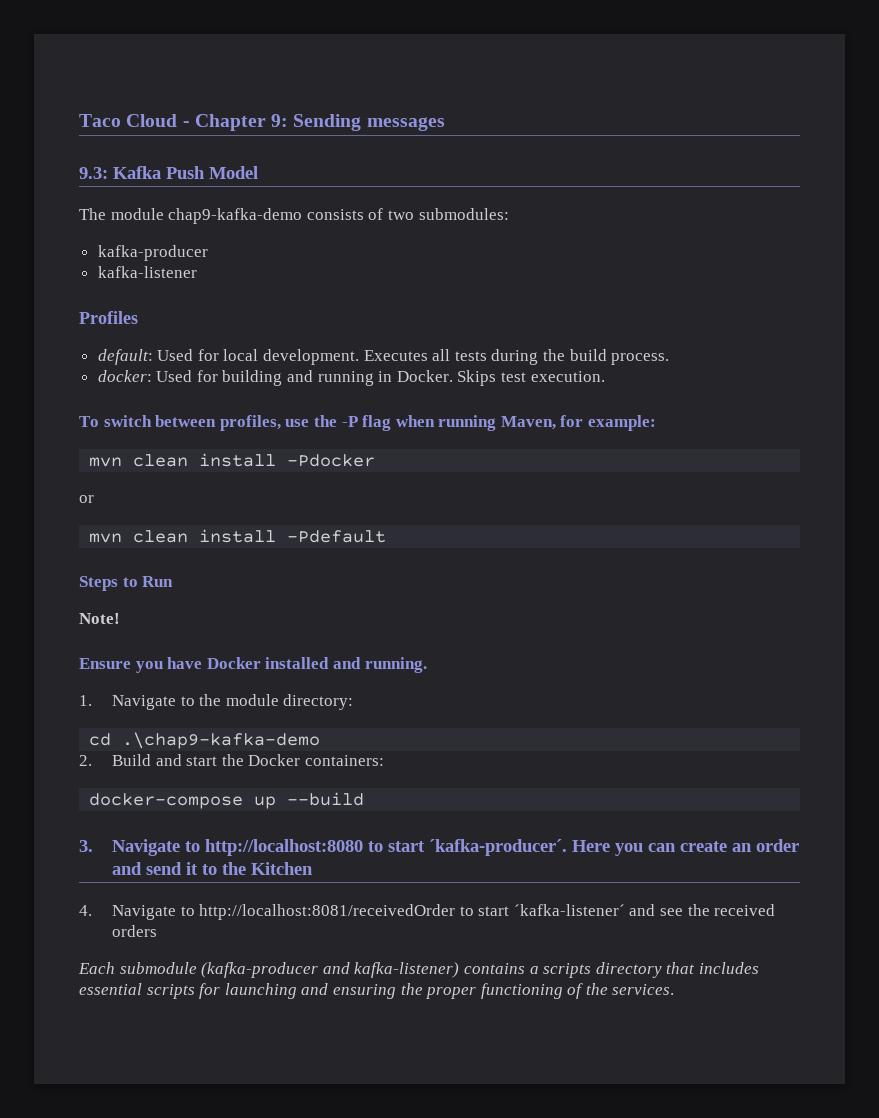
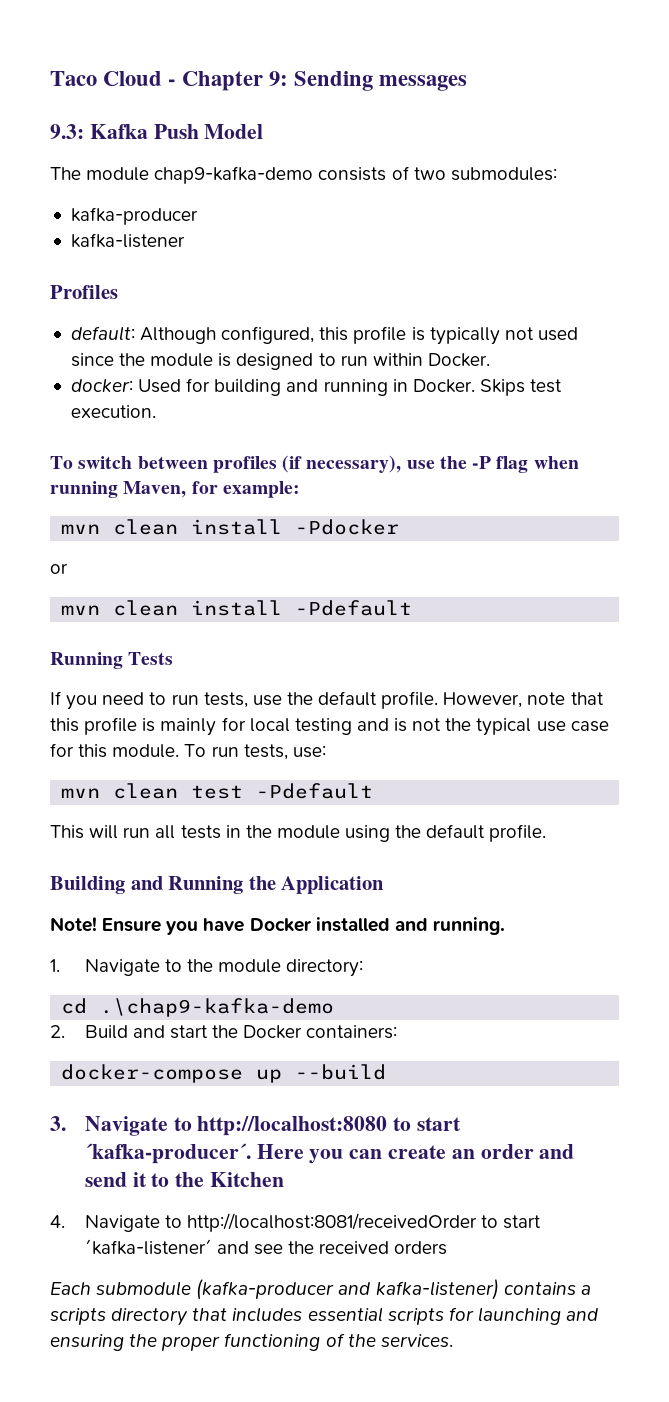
- default: Used for local development. Executes all tests during the build process.
+ default: Although configured, this profile is typically not used since the module is designed to run within Docker.
- To switch between profiles, use the -P flag when running Maven, for example:
+ To switch between profiles (if necessary), use the -P flag when running Maven, for example:
- Steps to Run
+ Running Tests
+ If you need to run tests, use the default profile. However, note that this profile is mainly for local testing and is not the typical use case for this module. To run tests, use:
+ mvn clean test -Pdefault
+ This will run all tests in the module using the default profile.
+ Building and Running the Application
- Note!
- Ensure you have Docker installed and running.
+ Note! Ensure you have Docker installed and running.

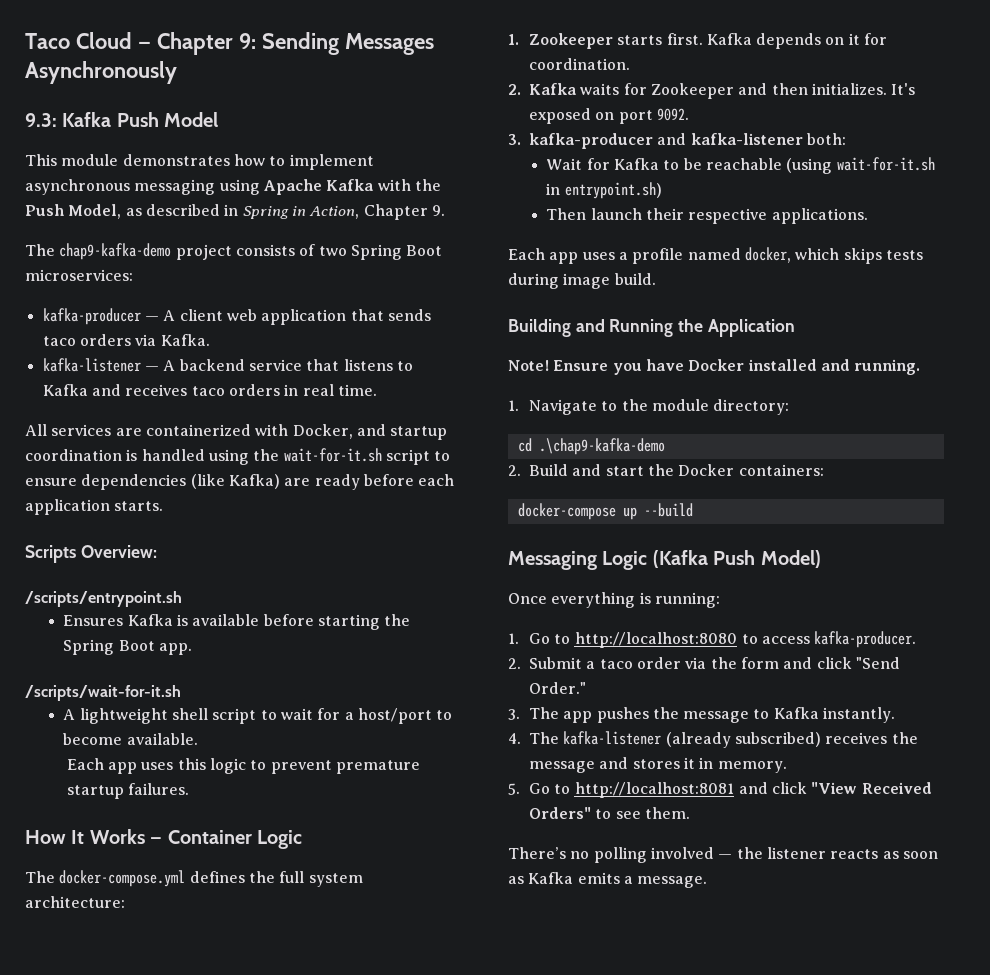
- Taco Cloud - Chapter 9: Sending messages
+ Taco Cloud — Chapter 9: Sending Messages Asynchronously
- The module chap9-kafka-demo consists of two submodules:
- kafka-producer
- kafka-listener
- Profiles
- default: Although configured, this profile is typically not used since the module is designed to run within Docker.
- docker: Used for building and running in Docker. Skips test execution.
- To switch between profiles (if necessary), use the -P flag when running Maven, for example:
- mvn clean install -Pdocker
- or
- mvn clean install -Pdefault
- Running Tests
- If you need to run tests, use the default profile. However, note that this profile is mainly for local testing and is not the typical use case for this module. To run tests, use:
- mvn clean test -Pdefault
- This will run all tests in the module using the default profile.
+ This module demonstrates how to implement asynchronous messaging using Apache Kafka with the Push Model, as described in Spring in Action, Chapter 9.
+ The chap9-kafka-demo project consists of two Spring Boot microservices:
+ kafka-producer — A client web application that sends taco orders via Kafka.
+ kafka-listener — A backend service that listens to Kafka and receives taco orders in real time.
+ All services are containerized with Docker, and startup coordination is handled using the wait-for-it.sh script to ensure dependencies (like Kafka) are ready before each application starts.
+ Scripts Overview:
+ /scripts/entrypoint.sh
+ Ensures Kafka is available before starting the Spring Boot app.
+ /scripts/wait-for-it.sh
+ A lightweight shell script to wait for a host/port to become available.
+ Each app uses this logic to prevent premature startup failures.
+ How It Works — Container Logic
+ The docker-compose.yml defines the full system architecture:
+ 1. Zookeeper starts first. Kafka depends on it for coordination.
+ 2. Kafka waits for Zookeeper and then initializes. It's exposed on port 9092.
+ 3. kafka-producer and kafka-listener both:
+ Wait for Kafka to be reachable (using wait-for-it.sh in entrypoint.sh)
+ Then launch their respective applications.
+ Each app uses a profile named docker, which skips tests during image build.
- 3. Navigate to http://localhost:8080 to start ´kafka-producer´. Here you can create an order and send it to the Kitchen
- 4. Navigate to http://localhost:8081/receivedOrder to start ´kafka-listener´ and see the received orders
- Each submodule (kafka-producer and kafka-listener) contains a scripts directory that includes essential scripts for launching and ensuring the proper functioning of the services.
+ Messaging Logic (Kafka Push Model)
+ Once everything is running:
+ 1. Go to http://localhost:8080 to access kafka-producer.
+ 2. Submit a taco order via the form and click "Send Order."
+ 3. The app pushes the message to Kafka instantly.
+ 4. The kafka-listener (already subscribed) receives the message and stores it in memory.
+ 5. Go to http://localhost:8081 and click "View Received Orders" to see them.
+ There’s no polling involved — the listener reacts as soon as Kafka emits a message.

